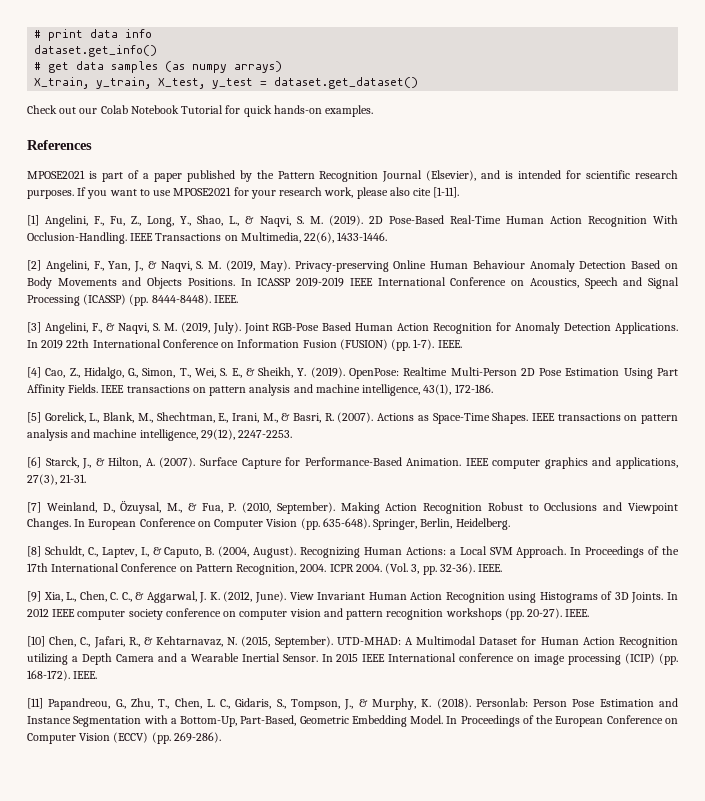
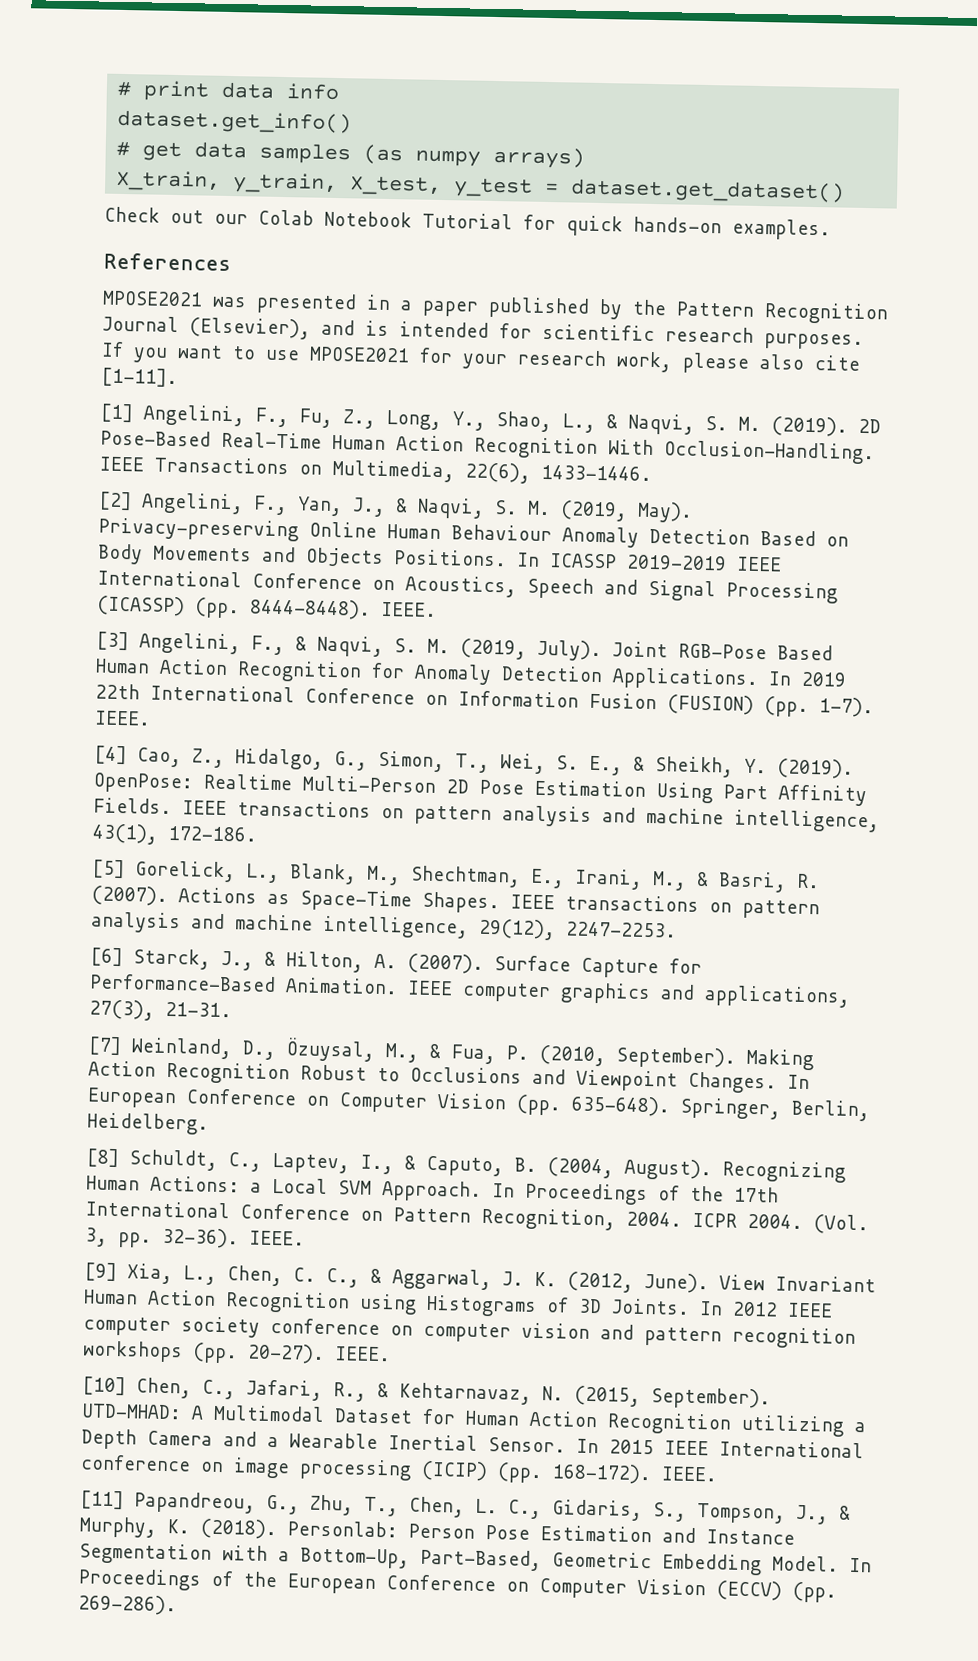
- MPOSE2021 is part of a paper published by the Pattern Recognition Journal (Elsevier), and is intended for scientific research purposes.
+ MPOSE2021 was presented in a paper published by the Pattern Recognition Journal (Elsevier), and is intended for scientific research purposes.

